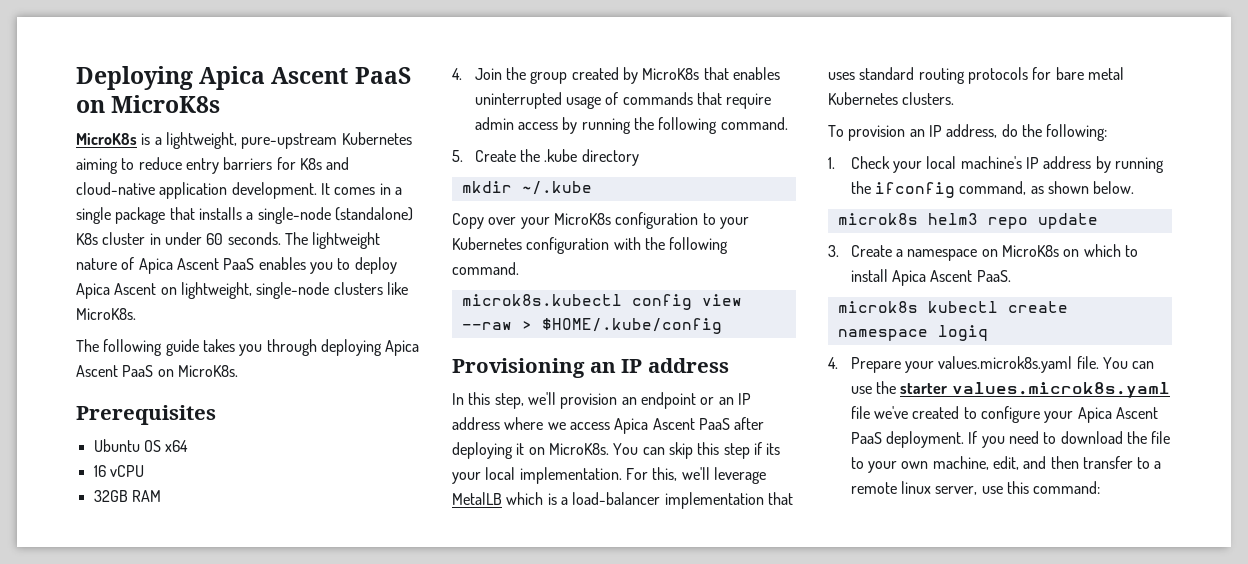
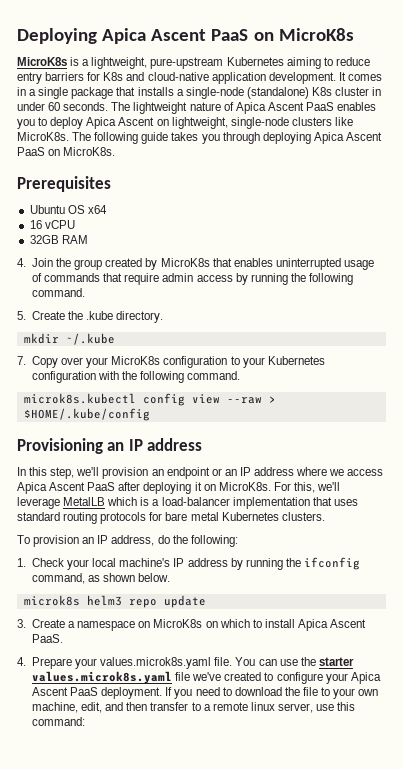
- The lightweight nature of Apica Ascent PaaS enables you to deploy Apica Ascent on lightweight, single-node clusters like MicroK8s.
- The following guide takes you through deploying Apica Ascent PaaS on MicroK8s.
+ The lightweight nature of Apica Ascent PaaS enables you to deploy Apica Ascent on lightweight, single-node clusters like MicroK8s. The following guide takes you through deploying Apica Ascent PaaS on MicroK8s.
- 5. Create the .kube directory
+ 5. Create the .kube directory.
- Copy over your MicroK8s configuration to your Kubernetes configuration with the following command.
+ 7. Copy over your MicroK8s configuration to your Kubernetes configuration with the following command.
- You can skip this step if its your local implementation.
- microk8s kubectl create namespace logiq

